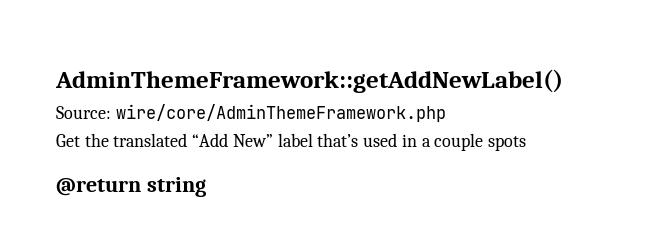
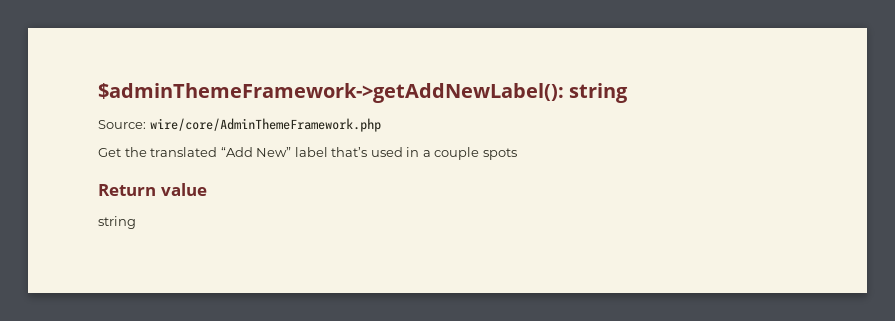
- AdminThemeFramework::getAddNewLabel()
+ $adminThemeFramework->getAddNewLabel(): string
- @return string
+ Return value
+ string

